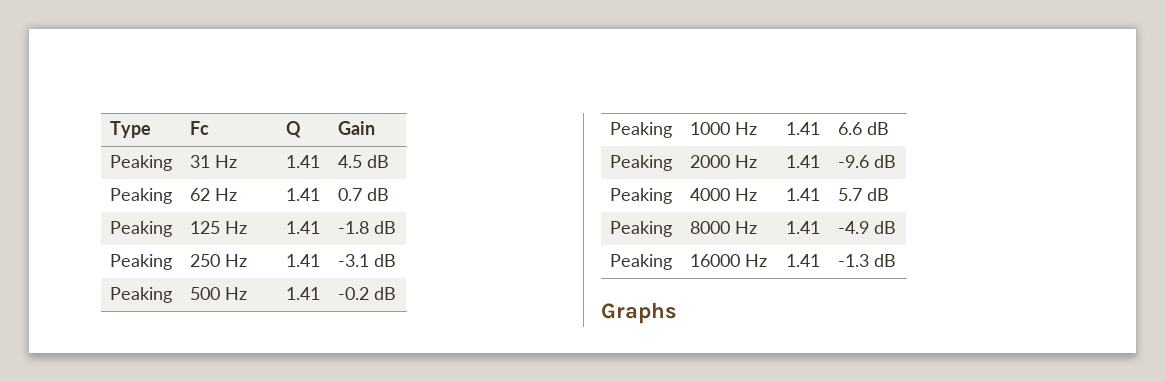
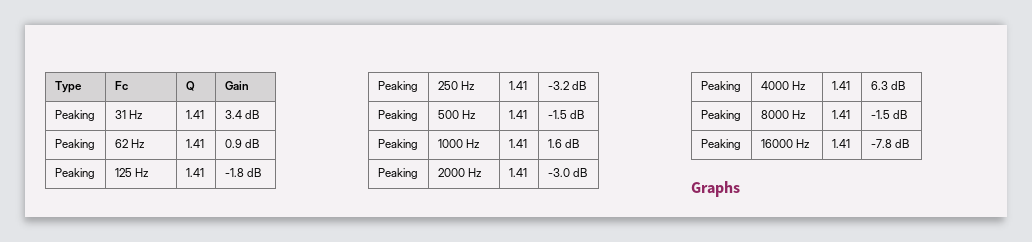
- Peaking | 31 Hz | 1.41 | 4.5 dB
+ Peaking | 31 Hz | 1.41 | 3.4 dB
- Peaking | 62 Hz | 1.41 | 0.7 dB
+ Peaking | 62 Hz | 1.41 | 0.9 dB
- Peaking | 250 Hz | 1.41 | -3.1 dB
+ Peaking | 250 Hz | 1.41 | -3.2 dB
- Peaking | 500 Hz | 1.41 | -0.2 dB
+ Peaking | 500 Hz | 1.41 | -1.5 dB
- Peaking | 1000 Hz | 1.41 | 6.6 dB
+ Peaking | 1000 Hz | 1.41 | 1.6 dB
- Peaking | 2000 Hz | 1.41 | -9.6 dB
+ Peaking | 2000 Hz | 1.41 | -3.0 dB
- Peaking | 4000 Hz | 1.41 | 5.7 dB
+ Peaking | 4000 Hz | 1.41 | 6.3 dB
- Peaking | 8000 Hz | 1.41 | -4.9 dB
+ Peaking | 8000 Hz | 1.41 | -1.5 dB
- Peaking | 16000 Hz | 1.41 | -1.3 dB
+ Peaking | 16000 Hz | 1.41 | -7.8 dB

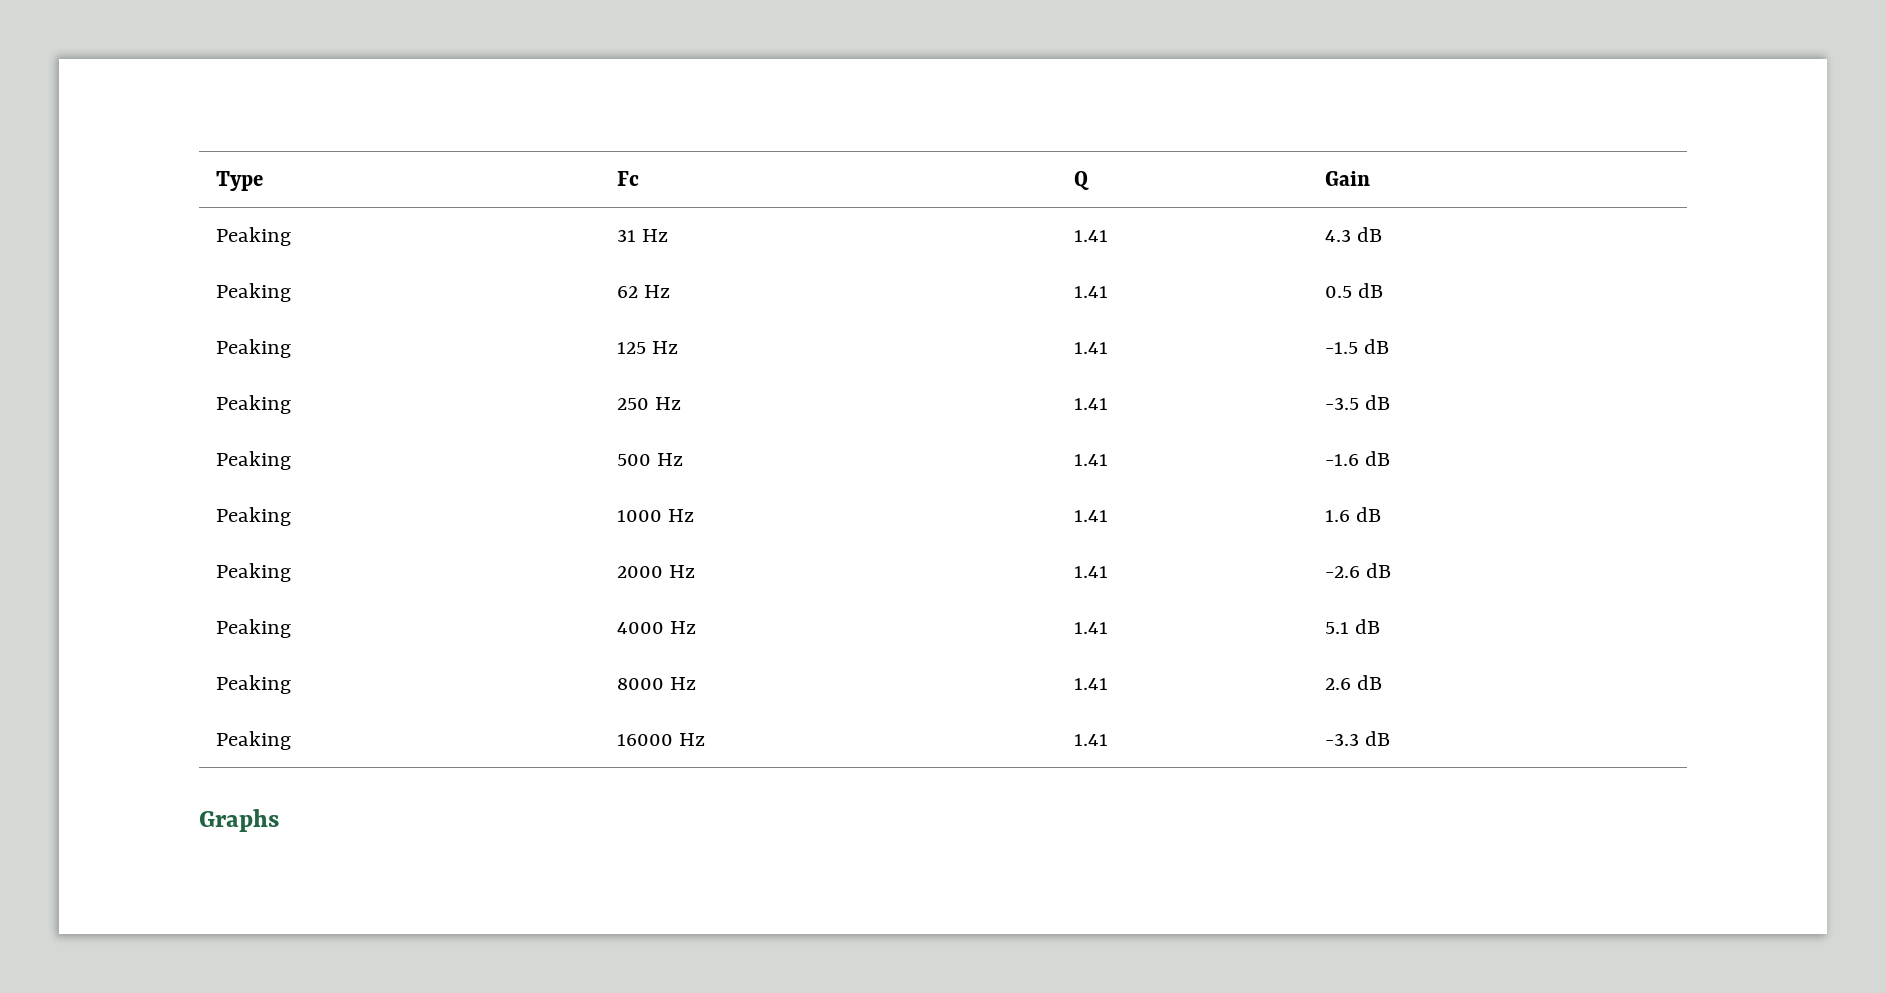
- Peaking | 31 Hz | 1.41 | 3.4 dB
+ Peaking | 31 Hz | 1.41 | 4.3 dB
- Peaking | 62 Hz | 1.41 | 0.9 dB
+ Peaking | 62 Hz | 1.41 | 0.5 dB
- Peaking | 125 Hz | 1.41 | -1.8 dB
+ Peaking | 125 Hz | 1.41 | -1.5 dB
- Peaking | 250 Hz | 1.41 | -3.2 dB
+ Peaking | 250 Hz | 1.41 | -3.5 dB
- Peaking | 500 Hz | 1.41 | -1.5 dB
+ Peaking | 500 Hz | 1.41 | -1.6 dB
- Peaking | 2000 Hz | 1.41 | -3.0 dB
+ Peaking | 2000 Hz | 1.41 | -2.6 dB
- Peaking | 4000 Hz | 1.41 | 6.3 dB
+ Peaking | 4000 Hz | 1.41 | 5.1 dB
- Peaking | 8000 Hz | 1.41 | -1.5 dB
+ Peaking | 8000 Hz | 1.41 | 2.6 dB
- Peaking | 16000 Hz | 1.41 | -7.8 dB
+ Peaking | 16000 Hz | 1.41 | -3.3 dB

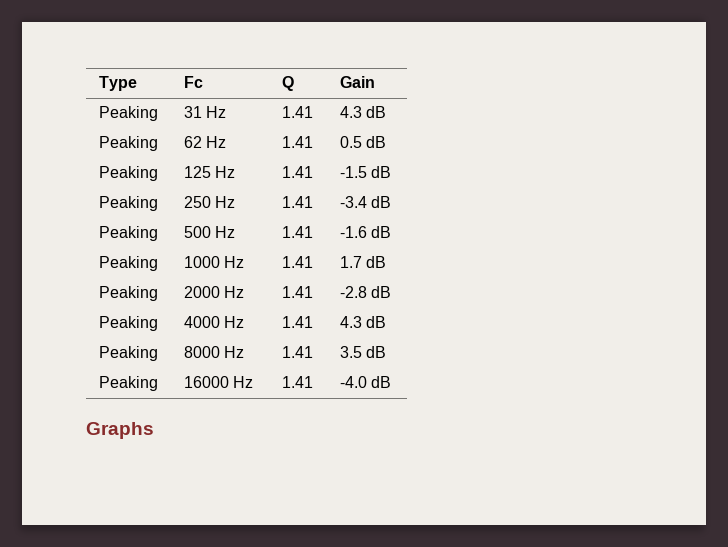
- Peaking | 250 Hz | 1.41 | -3.5 dB
+ Peaking | 250 Hz | 1.41 | -3.4 dB
- Peaking | 1000 Hz | 1.41 | 1.6 dB
+ Peaking | 1000 Hz | 1.41 | 1.7 dB
- Peaking | 2000 Hz | 1.41 | -2.6 dB
+ Peaking | 2000 Hz | 1.41 | -2.8 dB
- Peaking | 4000 Hz | 1.41 | 5.1 dB
+ Peaking | 4000 Hz | 1.41 | 4.3 dB
- Peaking | 8000 Hz | 1.41 | 2.6 dB
+ Peaking | 8000 Hz | 1.41 | 3.5 dB
- Peaking | 16000 Hz | 1.41 | -3.3 dB
+ Peaking | 16000 Hz | 1.41 | -4.0 dB

